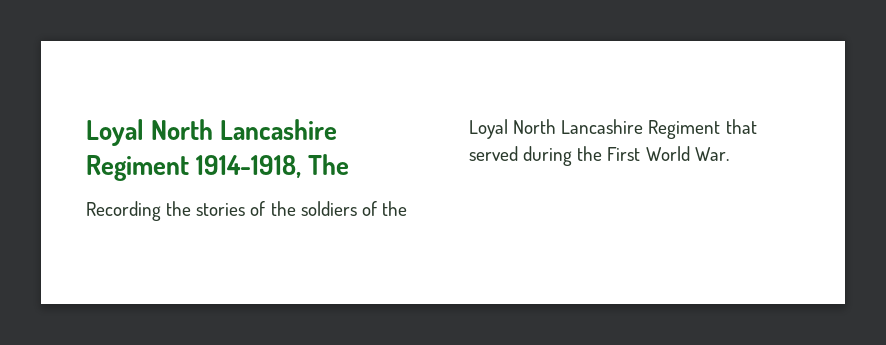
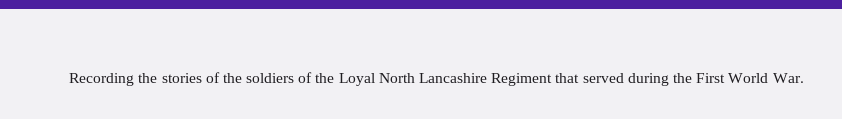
- Loyal North Lancashire Regiment 1914-1918, The

